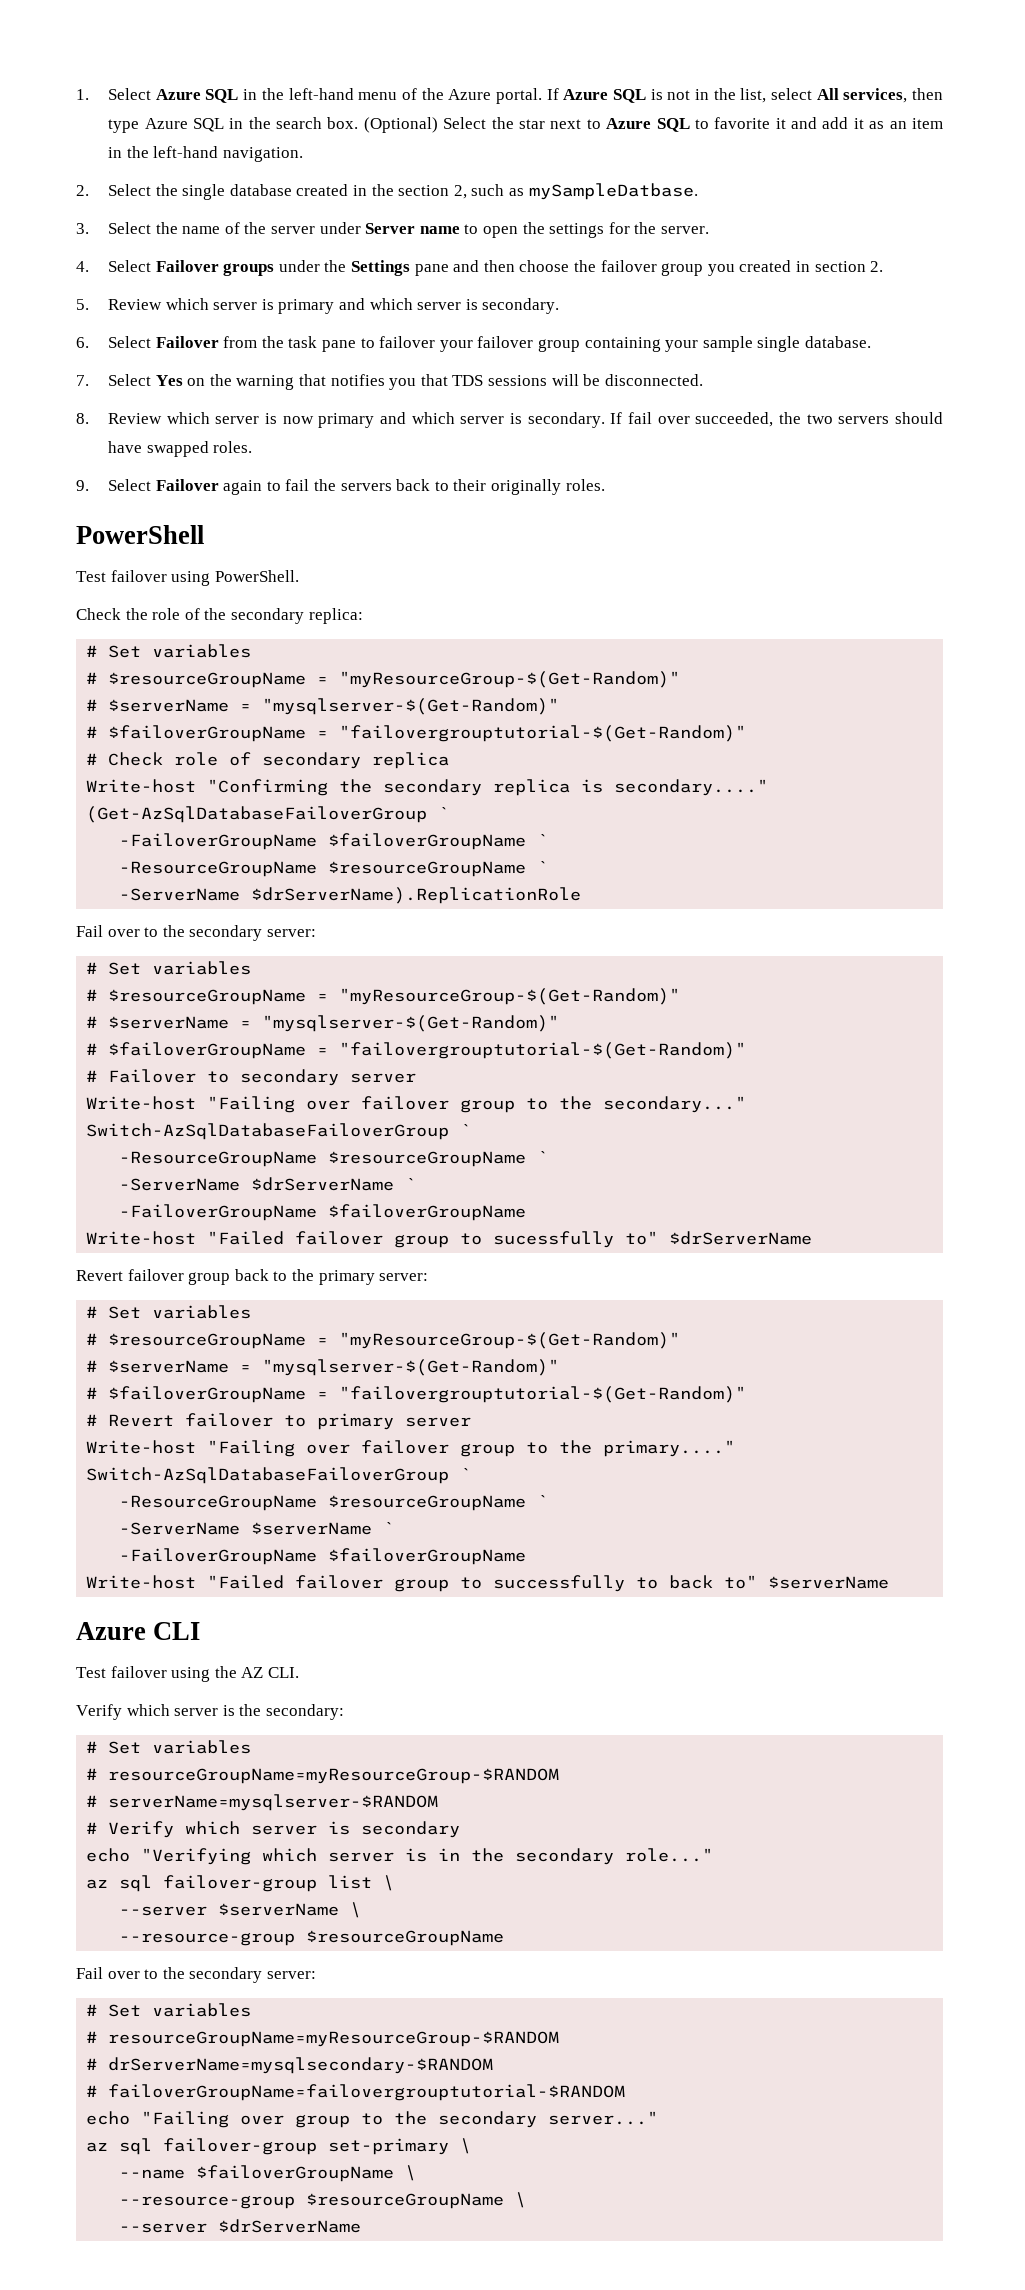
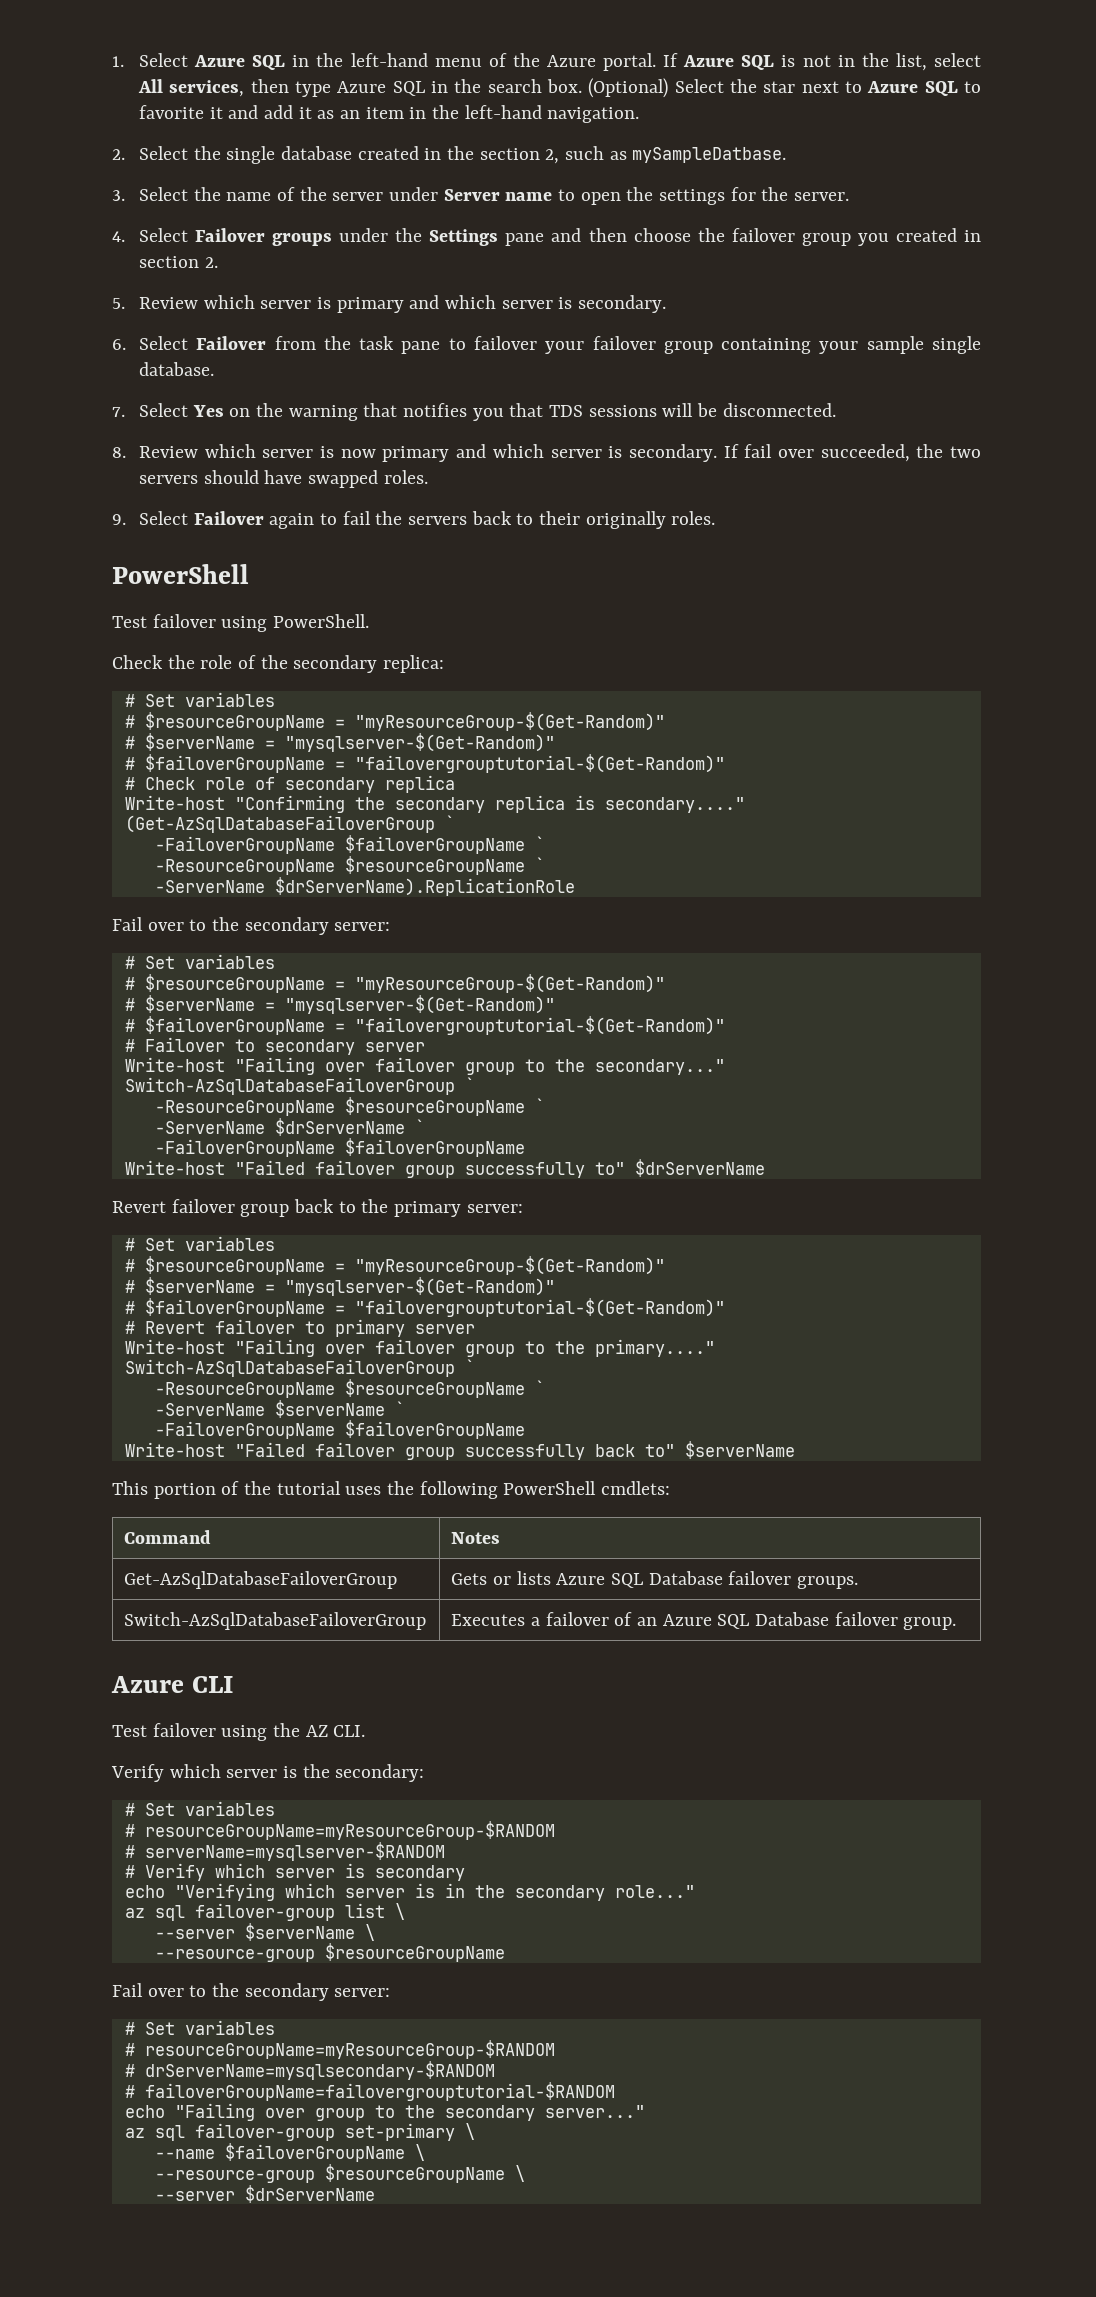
- Write-host "Failed failover group to sucessfully to" $drServerName
+ Write-host "Failed failover group successfully to" $drServerName
- Write-host "Failed failover group to successfully to back to" $serverName
+ Write-host "Failed failover group successfully back to" $serverName
+ This portion of the tutorial uses the following PowerShell cmdlets:
+ Command | Notes
+ Get-AzSqlDatabaseFailoverGroup | Gets or lists Azure SQL Database failover groups.
+ Switch-AzSqlDatabaseFailoverGroup | Executes a failover of an Azure SQL Database failover group.

